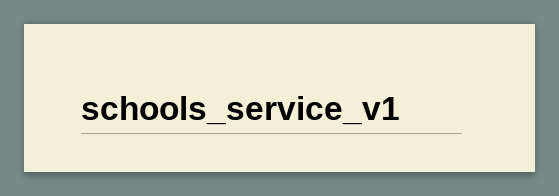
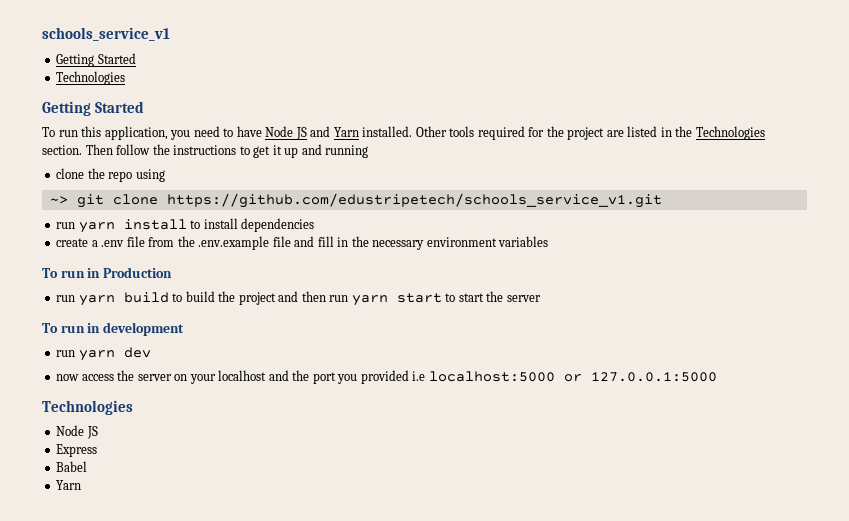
  schools_service_v1
+ Getting Started
+ Technologies
+ Getting Started
+ To run this application, you need to have Node JS and Yarn installed. Other tools required for the project are listed in the Technologies section. Then follow the instructions to get it up and running
+ clone the repo using
+ ~> git clone https://github.com/edustripetech/schools_service_v1.git
+ run yarn install to install dependencies
+ create a .env file from the .env.example file and fill in the necessary environment variables
+ To run in Production
+ run yarn build to build the project and then run yarn start to start the server
+ To run in development
+ run yarn dev
+ now access the server on your localhost and the port you provided i.e localhost:5000 or 127.0.0.1:5000
+ Technologies
+ Node JS
+ Express
+ Babel
+ Yarn

